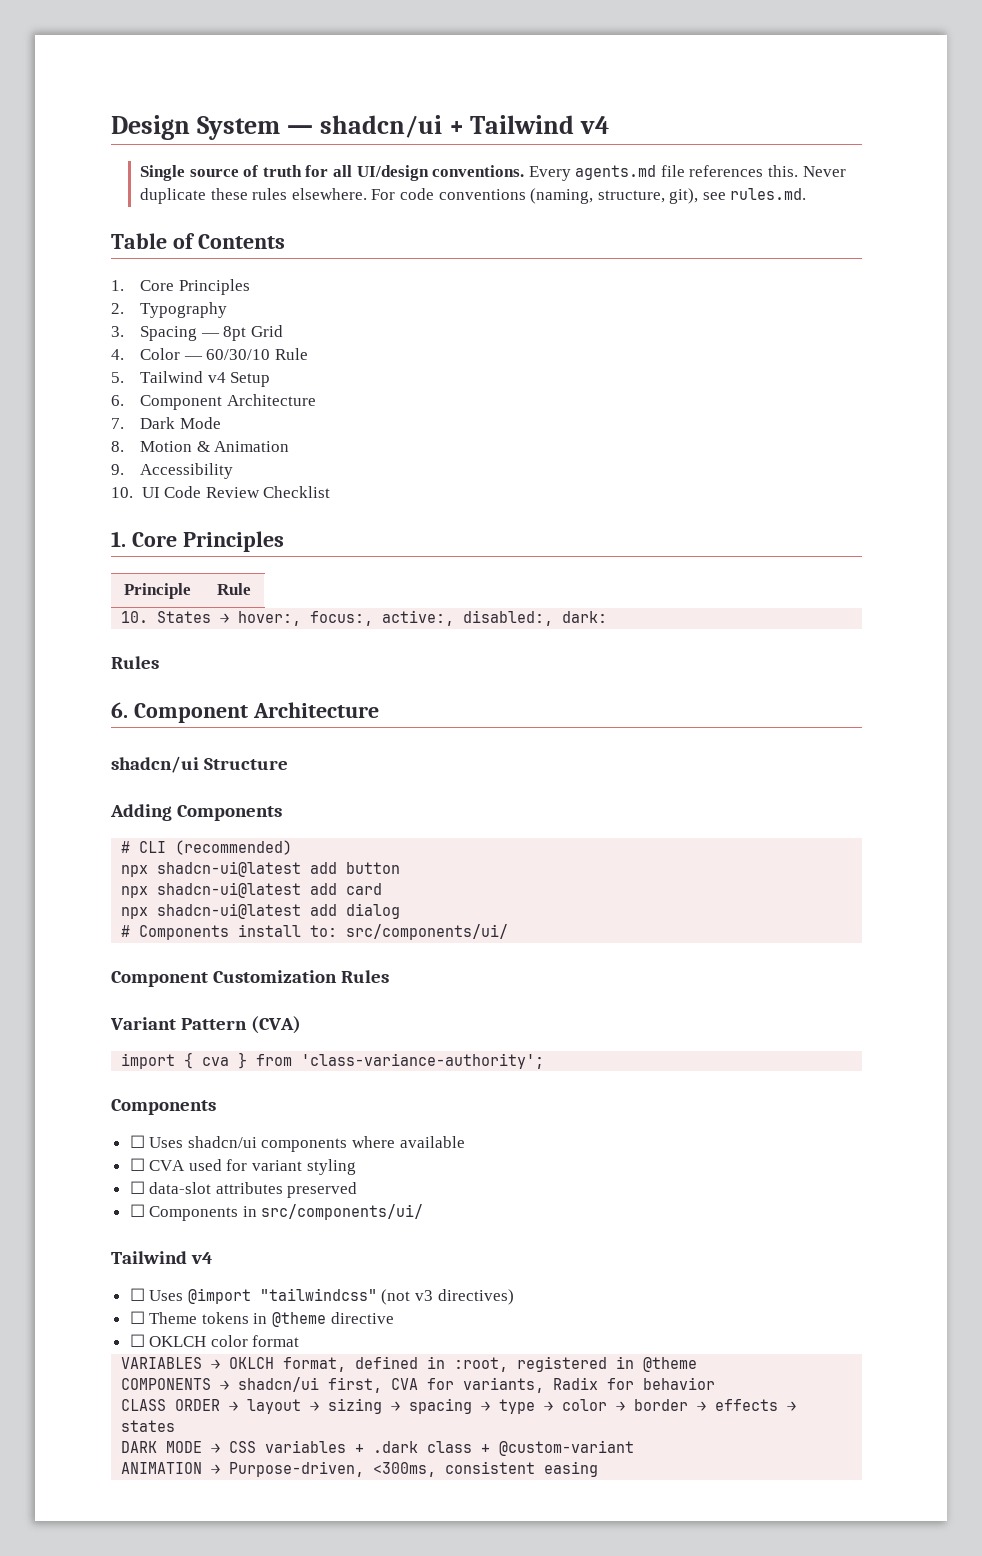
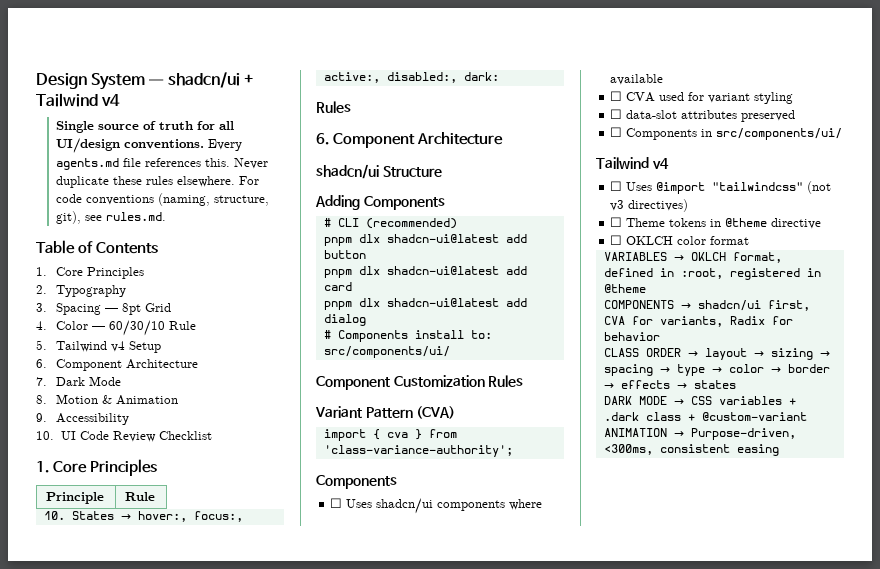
- npx shadcn-ui@latest add button
+ pnpm dlx shadcn-ui@latest add button
- npx shadcn-ui@latest add card
+ pnpm dlx shadcn-ui@latest add card
- npx shadcn-ui@latest add dialog
+ pnpm dlx shadcn-ui@latest add dialog

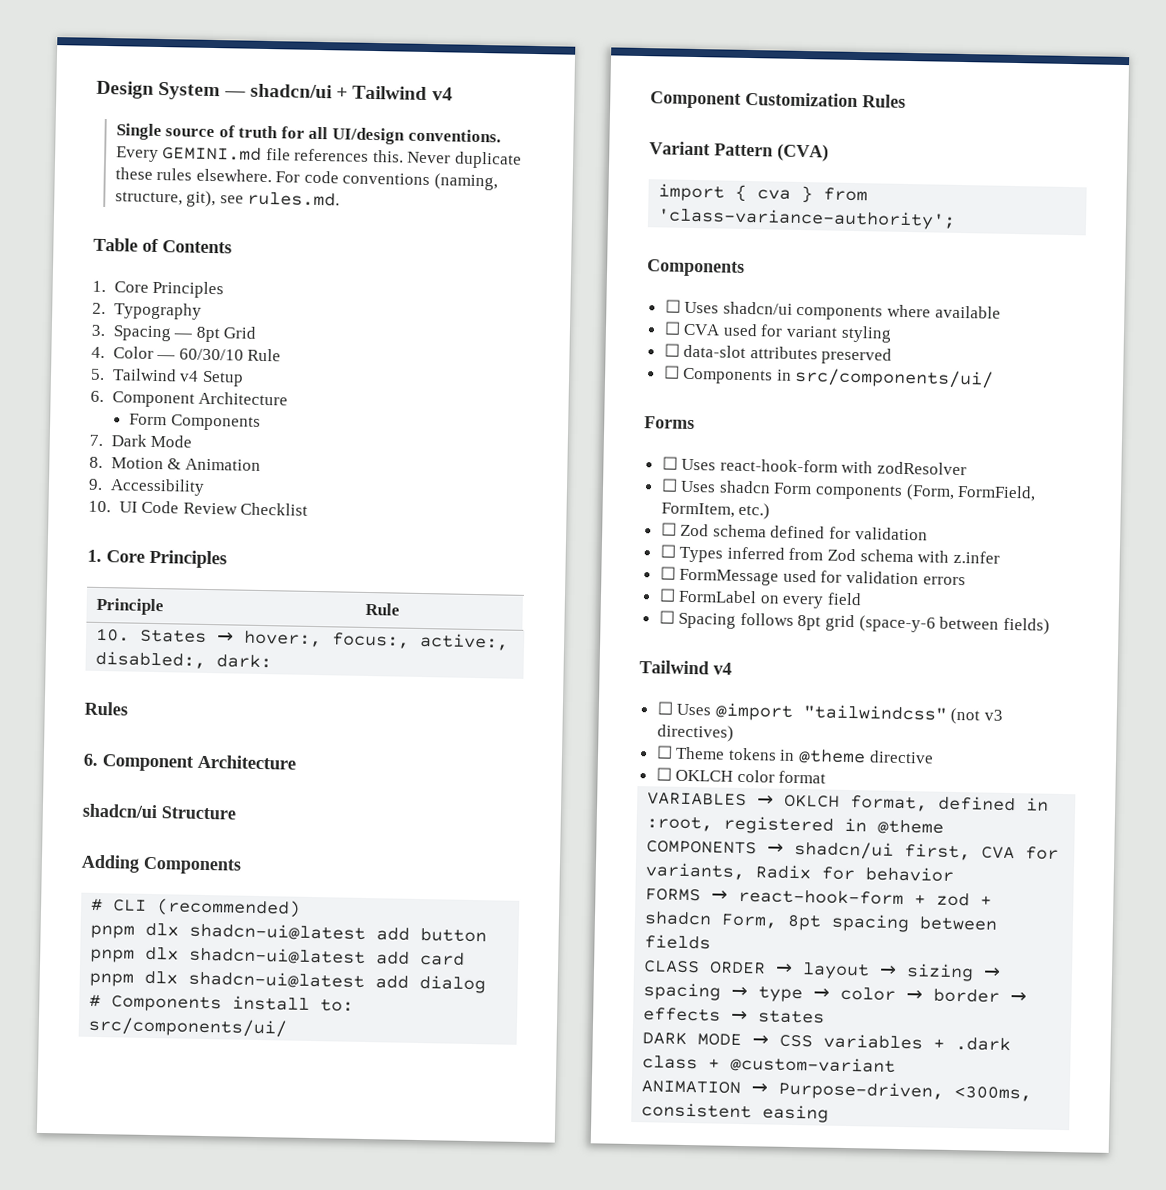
- Every agents.md file references this.
+ Every GEMINI.md file references this.
+ Form Components
+ Forms
+ ☐ Uses react-hook-form with zodResolver
+ ☐ Uses shadcn Form components (Form, FormField, FormItem, etc.)
+ ☐ Zod schema defined for validation
+ ☐ Types inferred from Zod schema with z.infer
+ ☐ FormMessage used for validation errors
+ ☐ FormLabel on every field
+ ☐ Spacing follows 8pt grid (space-y-6 between fields)
+ FORMS → react-hook-form + zod + shadcn Form, 8pt spacing between fields

